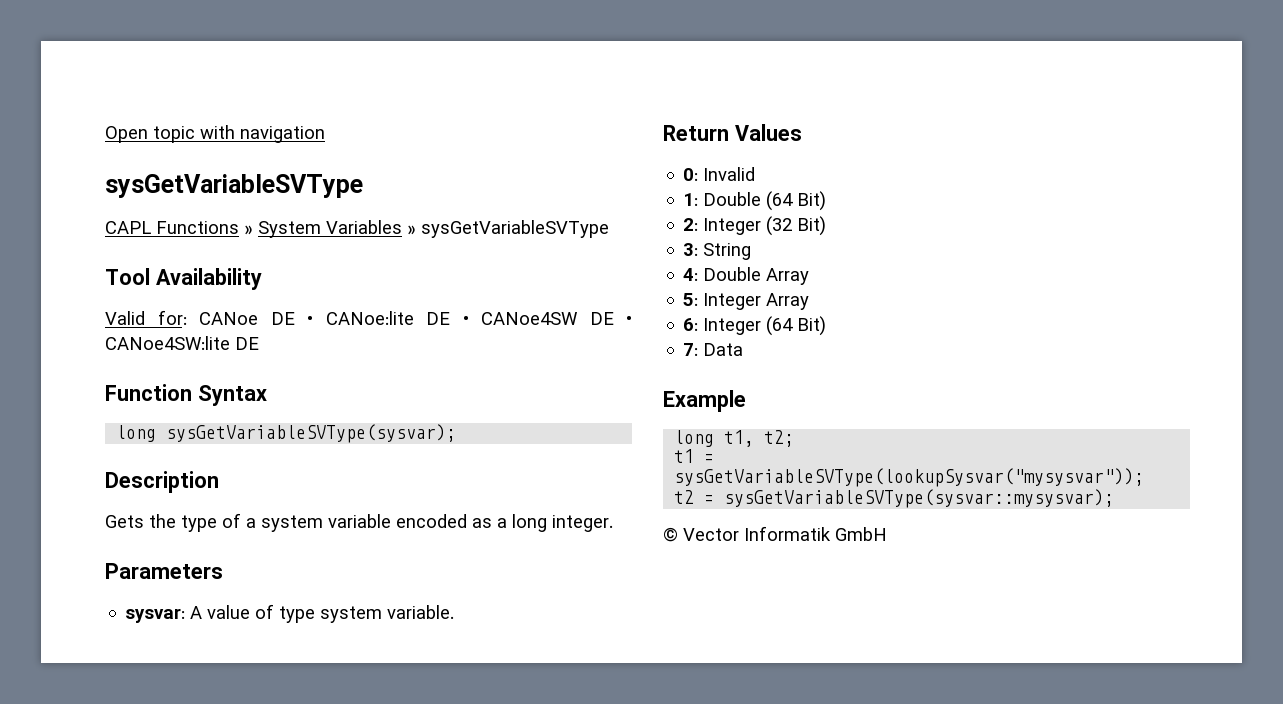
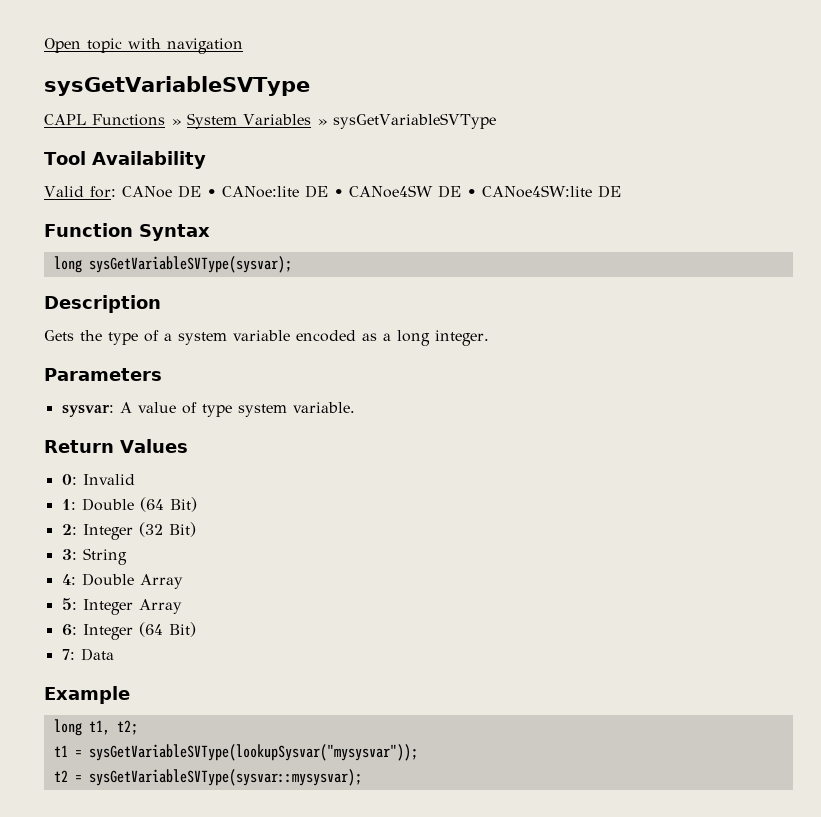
- © Vector Informatik GmbH

